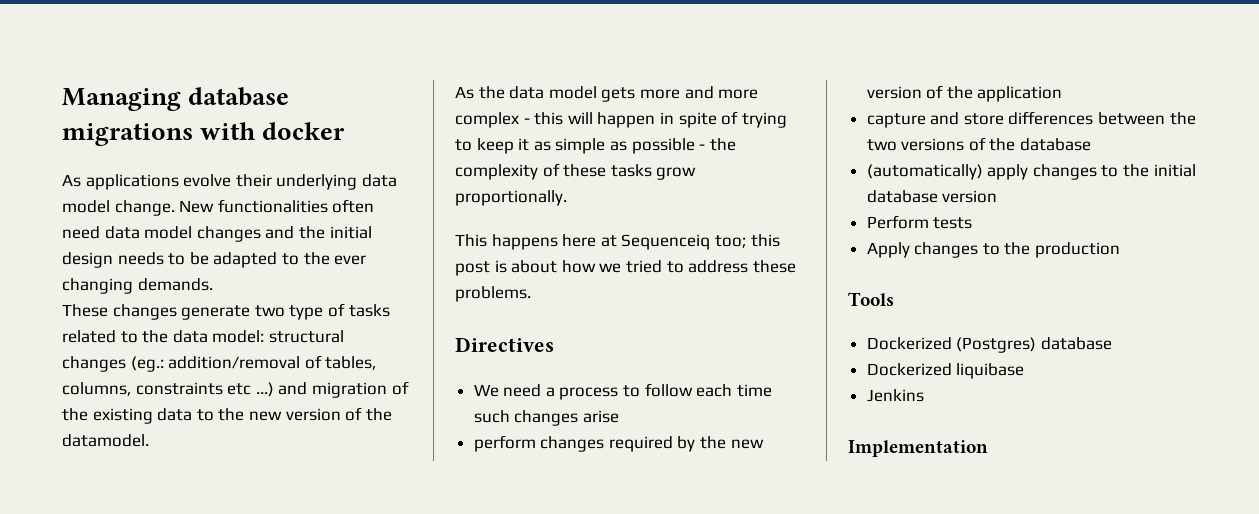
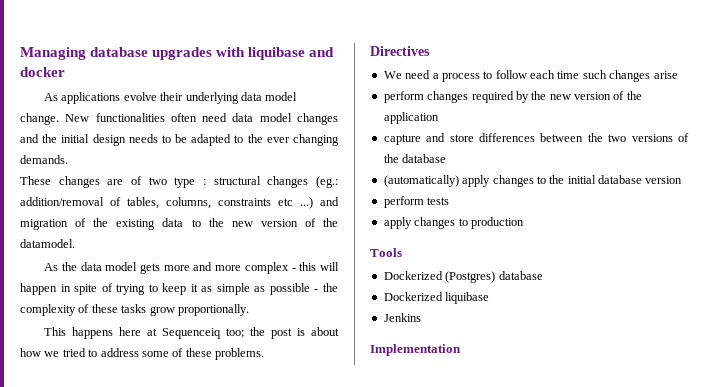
- Managing database migrations with docker
+ Managing database upgrades with liquibase and docker
- These changes generate two type of tasks related to the data model: structural changes (eg.: addition/removal of tables, columns, constraints etc ...) and migration of the existing data to the new version of the datamodel.
+ These changes are of two type : structural changes (eg.: addition/removal of tables, columns, constraints etc ...) and migration of the existing data to the new version of the datamodel.
- This happens here at Sequenceiq too; this post is about how we tried to address these problems.
+ This happens here at Sequenceiq too; the post is about how we tried to address some of these problems.
- Perform tests
+ perform tests
- Apply changes to the production
+ apply changes to production

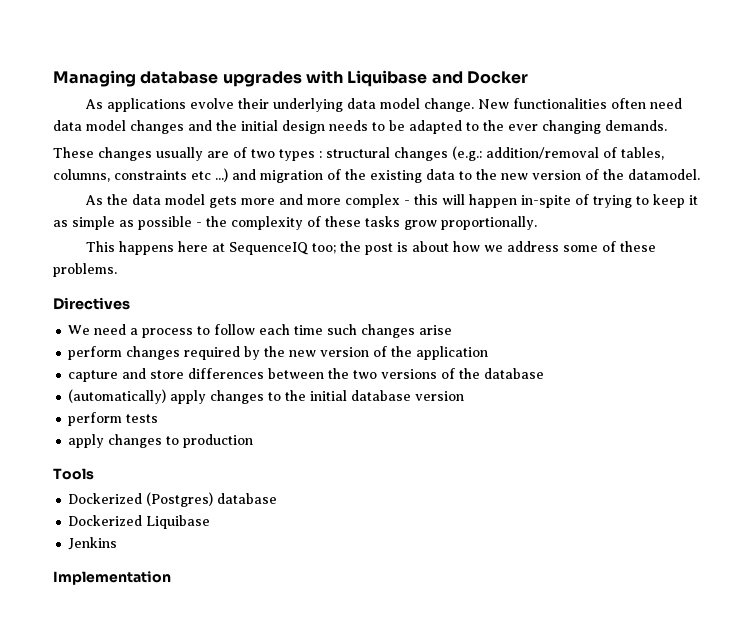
- Managing database upgrades with liquibase and docker
+ Managing database upgrades with Liquibase and Docker
- These changes are of two type : structural changes (eg.: addition/removal of tables, columns, constraints etc ...) and migration of the existing data to the new version of the datamodel.
+ These changes usually are of two types : structural changes (e.g.: addition/removal of tables, columns, constraints etc ...) and migration of the existing data to the new version of the datamodel.
- As the data model gets more and more complex - this will happen in spite of trying to keep it as simple as possible - the complexity of these tasks grow proportionally.
+ As the data model gets more and more complex - this will happen in-spite of trying to keep it as simple as possible - the complexity of these tasks grow proportionally.
- This happens here at Sequenceiq too; the post is about how we tried to address some of these problems.
+ This happens here at SequenceIQ too; the post is about how we address some of these problems.
- Dockerized liquibase
+ Dockerized Liquibase

